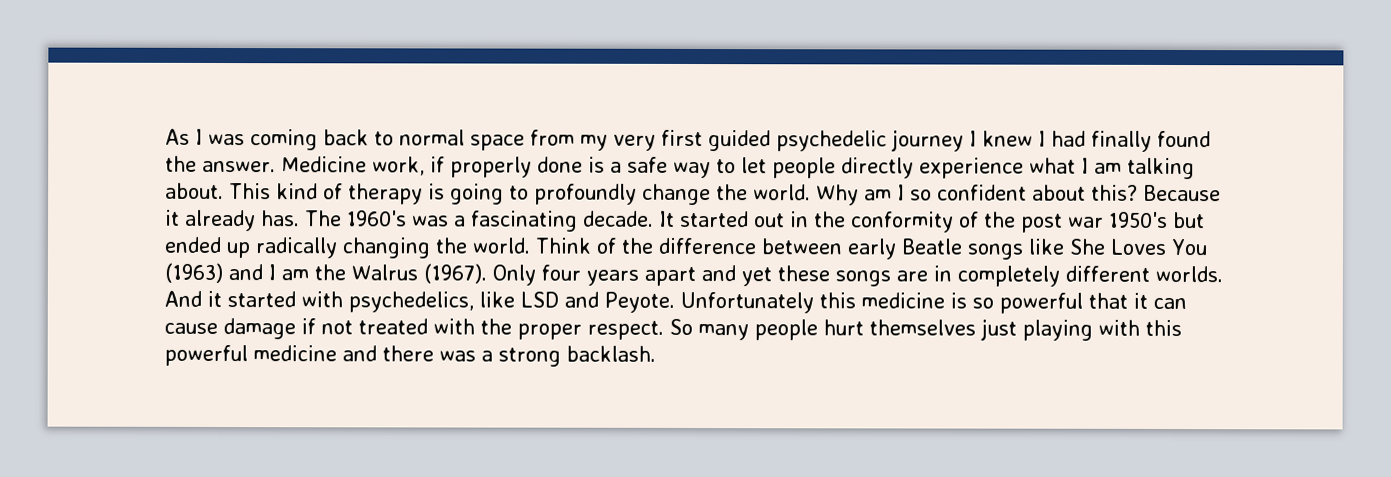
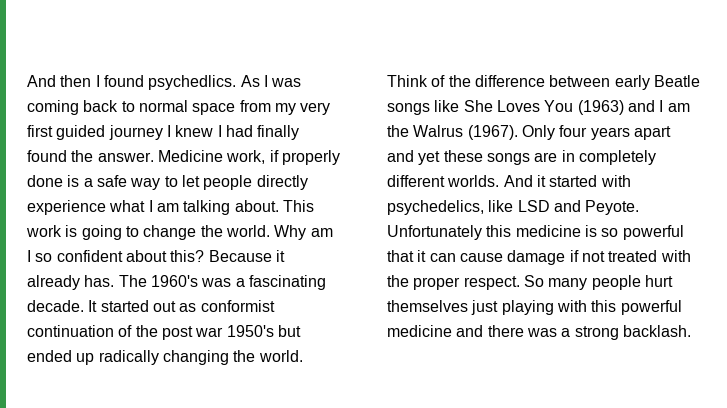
+ And then I found psychedlics.
- As I was coming back to normal space from my very first guided psychedelic journey I knew I had finally found the answer.
+ As I was coming back to normal space from my very first guided journey I knew I had finally found the answer.
- This kind of therapy is going to profoundly change the world.
+ This work is going to change the world.
- It started out in the conformity of the post war 1950's but ended up radically changing the world.
+ It started out as conformist continuation of the post war 1950's but ended up radically changing the world.

